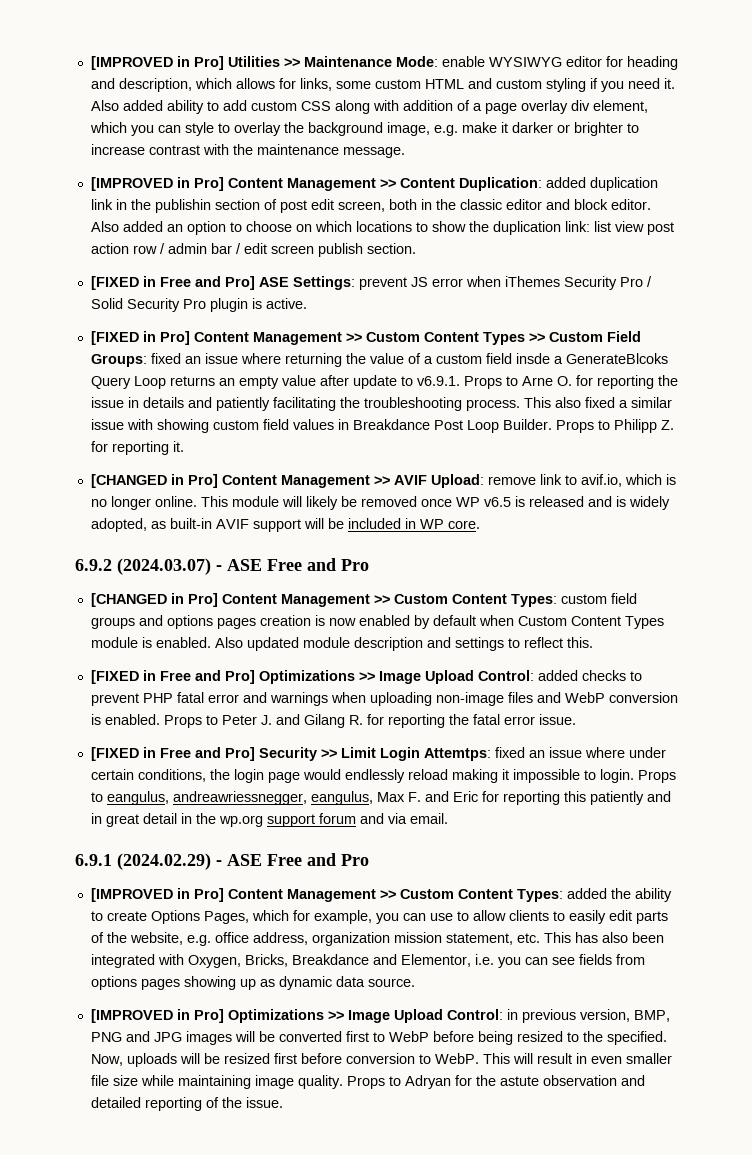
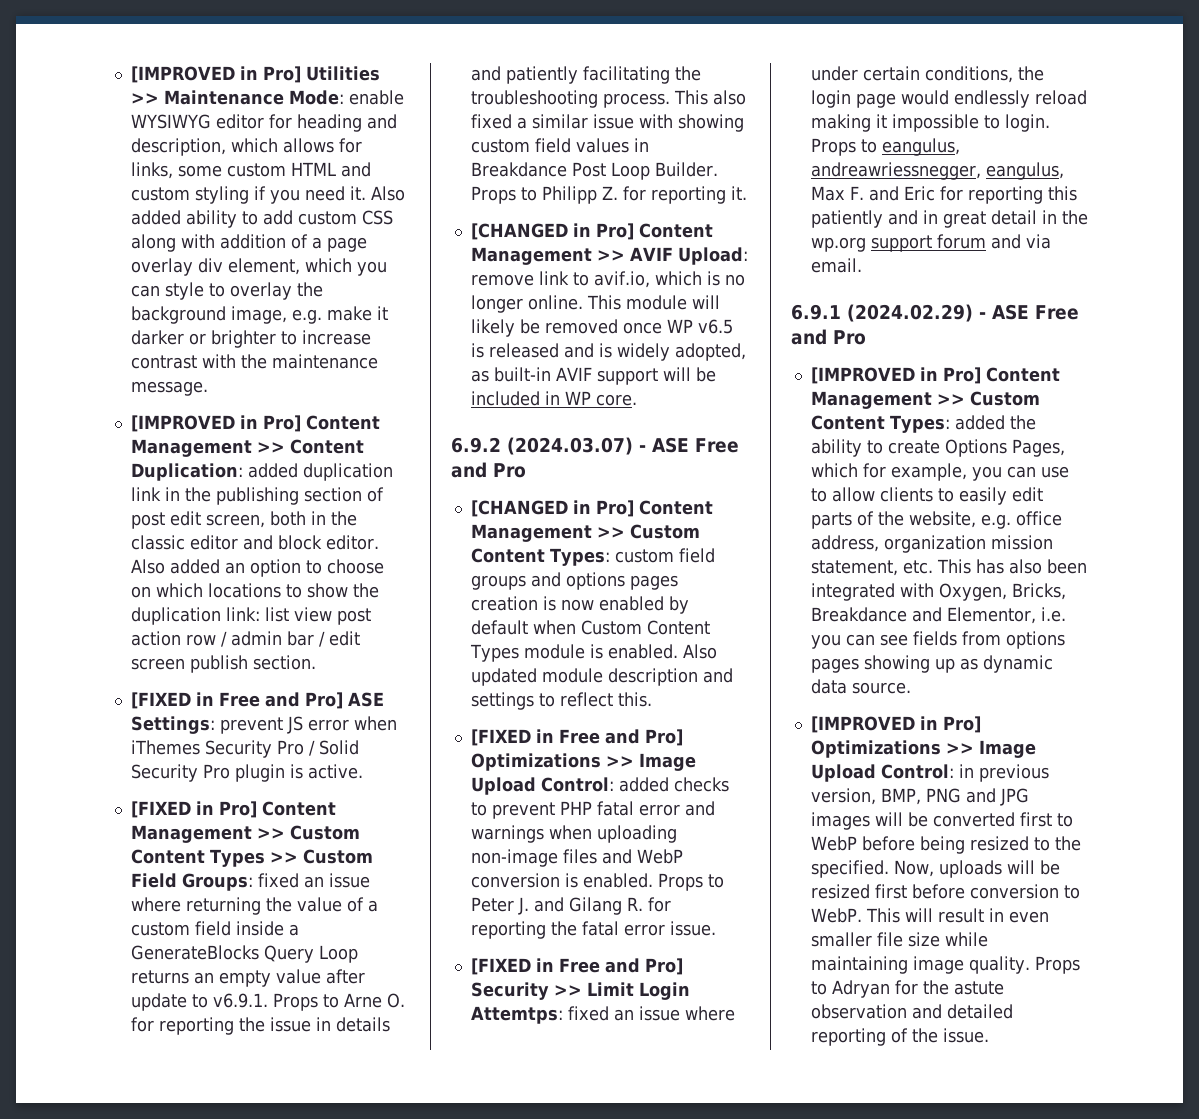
- [IMPROVED in Pro] Content Management >> Content Duplication: added duplication link in the publishin section of post edit screen, both in the classic editor and block editor.
+ [IMPROVED in Pro] Content Management >> Content Duplication: added duplication link in the publishing section of post edit screen, both in the classic editor and block editor.
- [FIXED in Pro] Content Management >> Custom Content Types >> Custom Field Groups: fixed an issue where returning the value of a custom field insde a GenerateBlcoks Query Loop returns an empty value after update to v6.9.1. Props to Arne O. for reporting the issue in details and patiently facilitating the troubleshooting process.
+ [FIXED in Pro] Content Management >> Custom Content Types >> Custom Field Groups: fixed an issue where returning the value of a custom field inside a GenerateBlocks Query Loop returns an empty value after update to v6.9.1. Props to Arne O. for reporting the issue in details and patiently facilitating the troubleshooting process.

